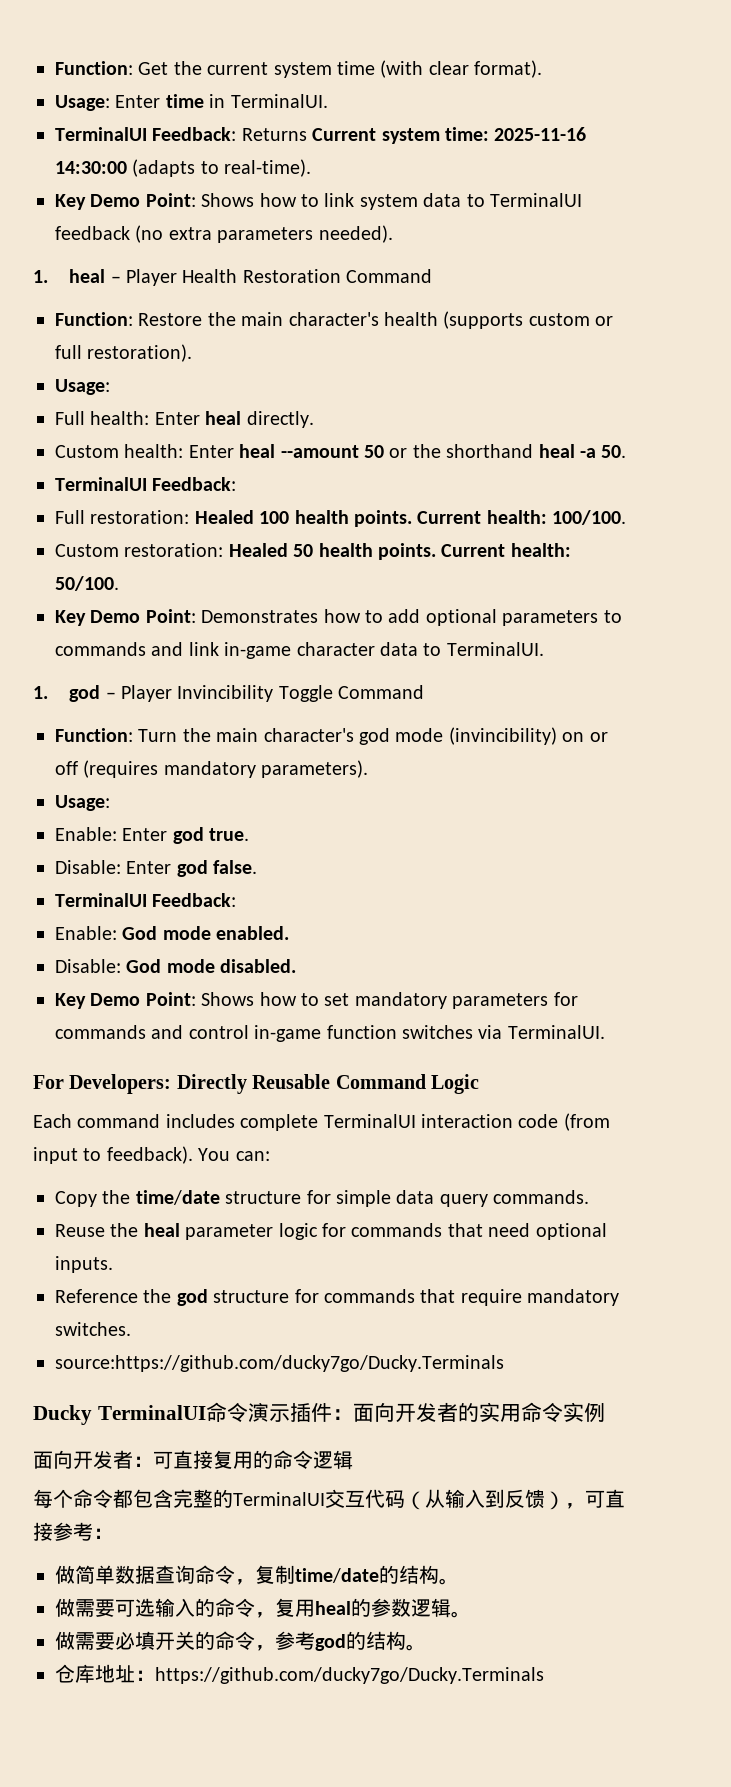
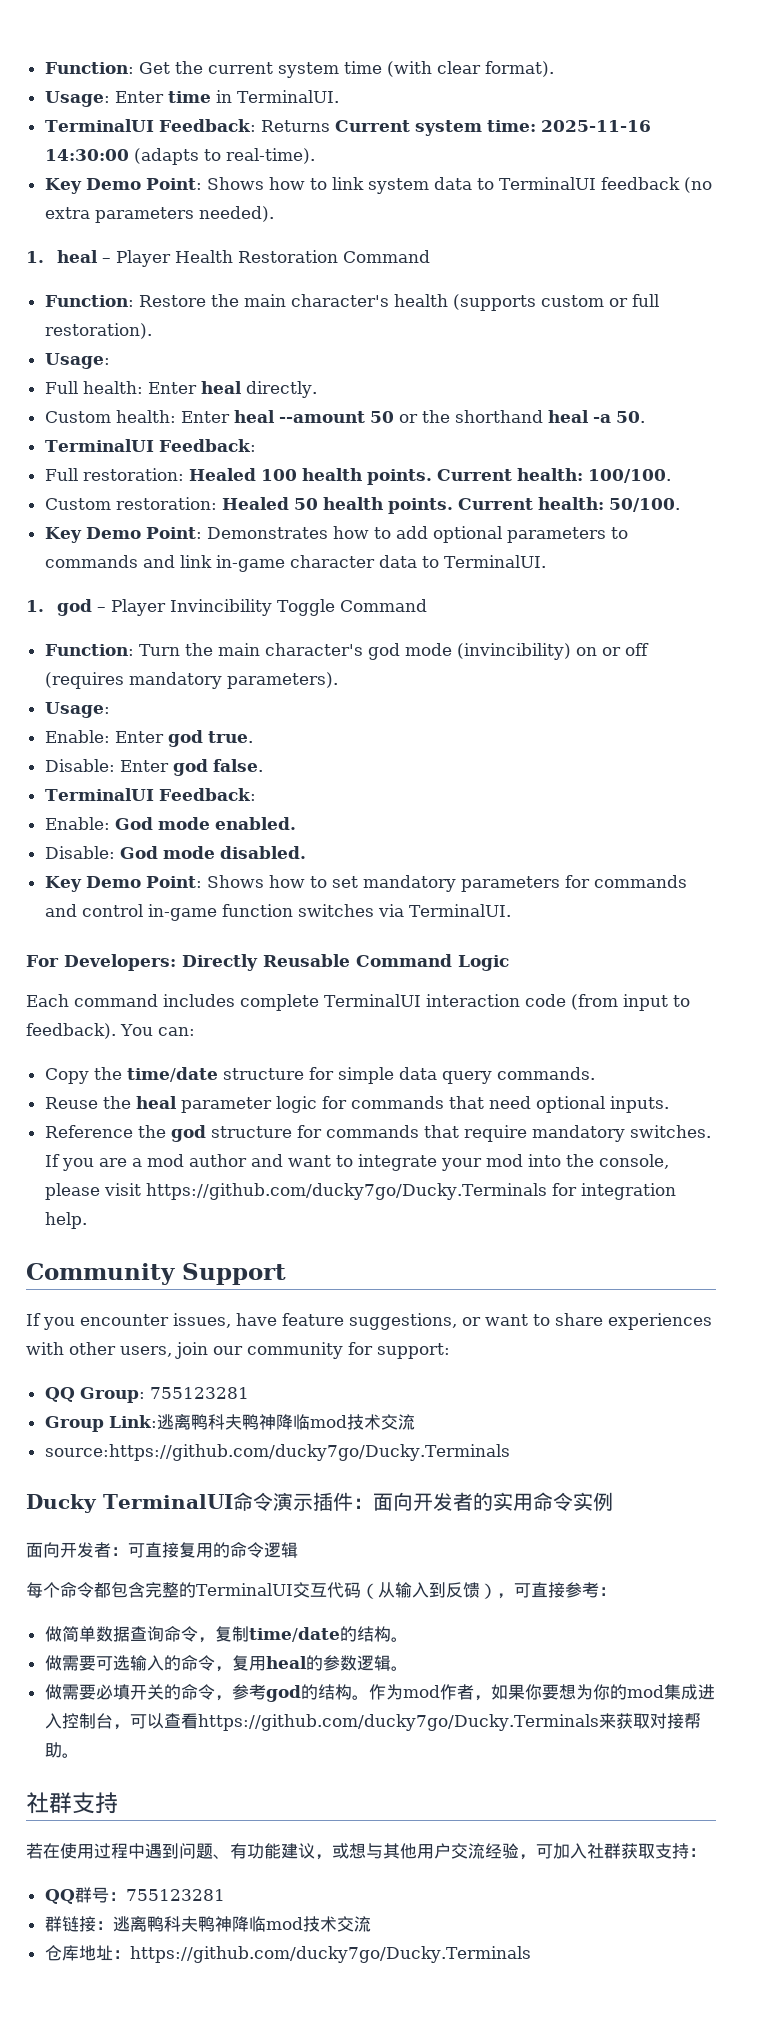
+ If you are a mod author and want to integrate your mod into the console, please visit https://github.com/ducky7go/Ducky.Terminals for integration help.
+ Community Support
+ If you encounter issues, have feature suggestions, or want to share experiences with other users, join our community for support:
+ QQ Group: 755123281
+ Group Link:逃离鸭科夫鸭神降临mod技术交流
+ 作为mod作者，如果你要想为你的mod集成进入控制台，可以查看https://github.com/ducky7go/Ducky.Terminals来获取对接帮助。
+ 社群支持
+ 若在使用过程中遇到问题、有功能建议，或想与其他用户交流经验，可加入社群获取支持：
+ QQ群号：755123281
+ 群链接：逃离鸭科夫鸭神降临mod技术交流

